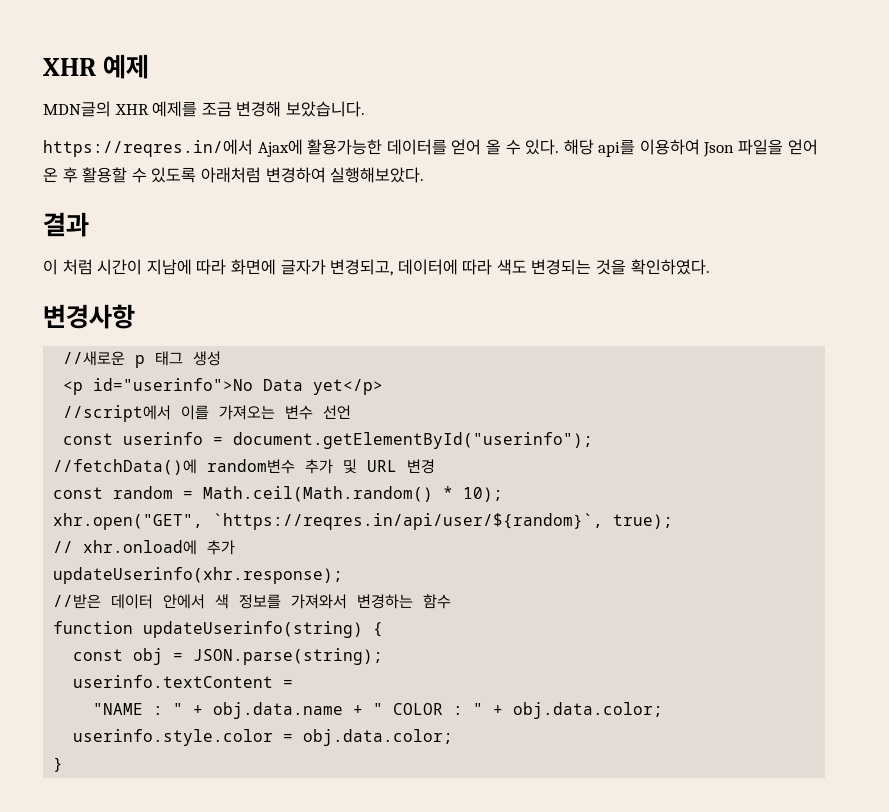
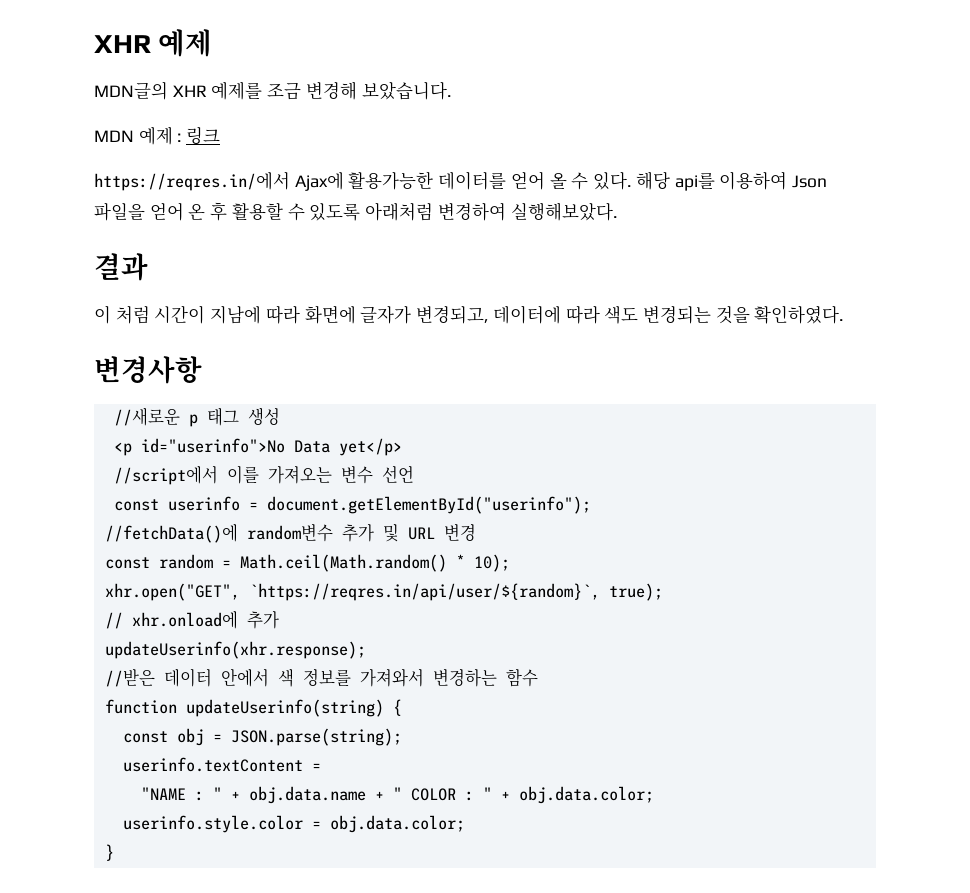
+ MDN 예제 : 링크

